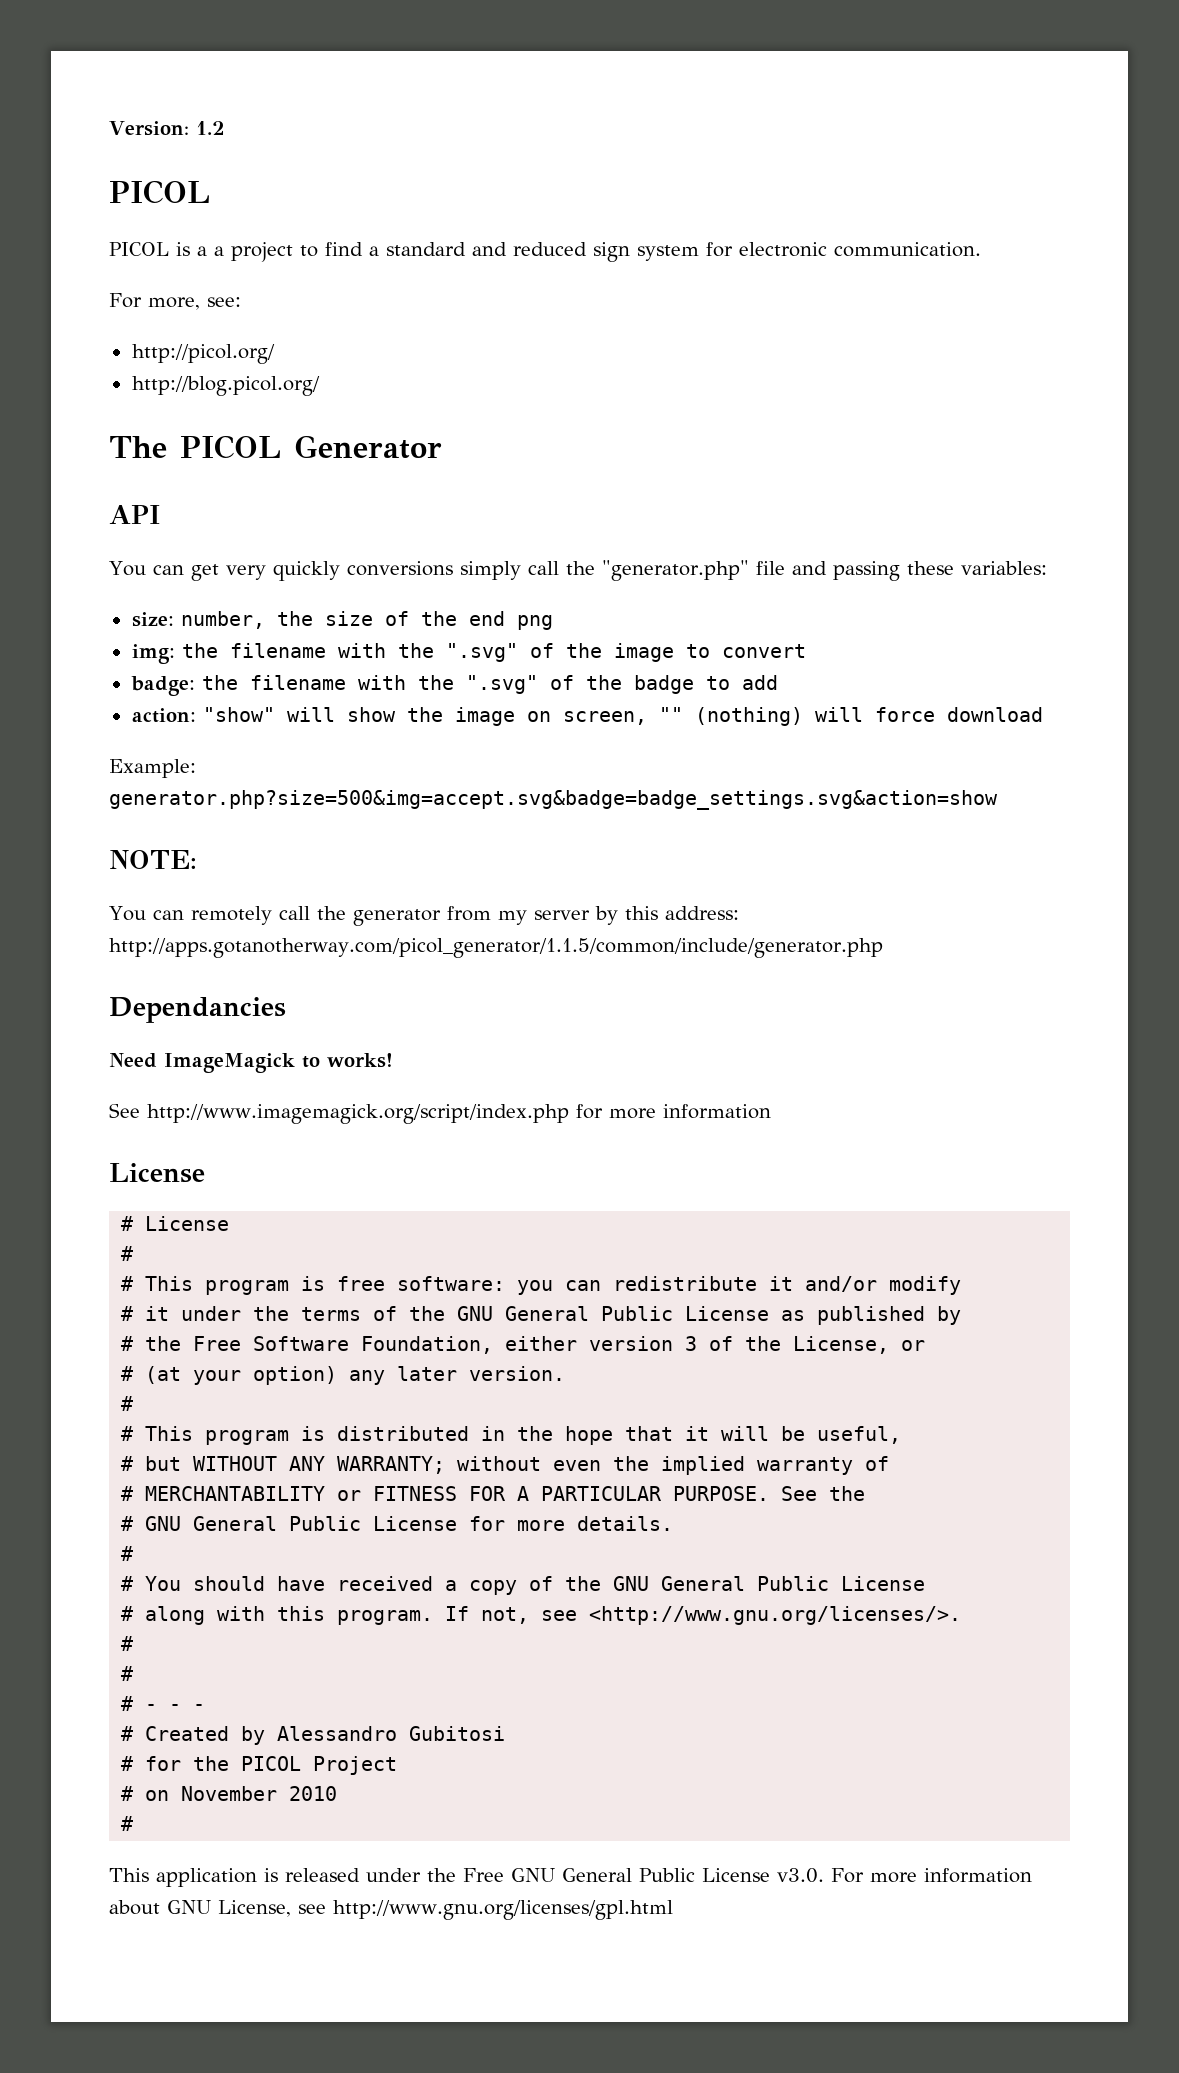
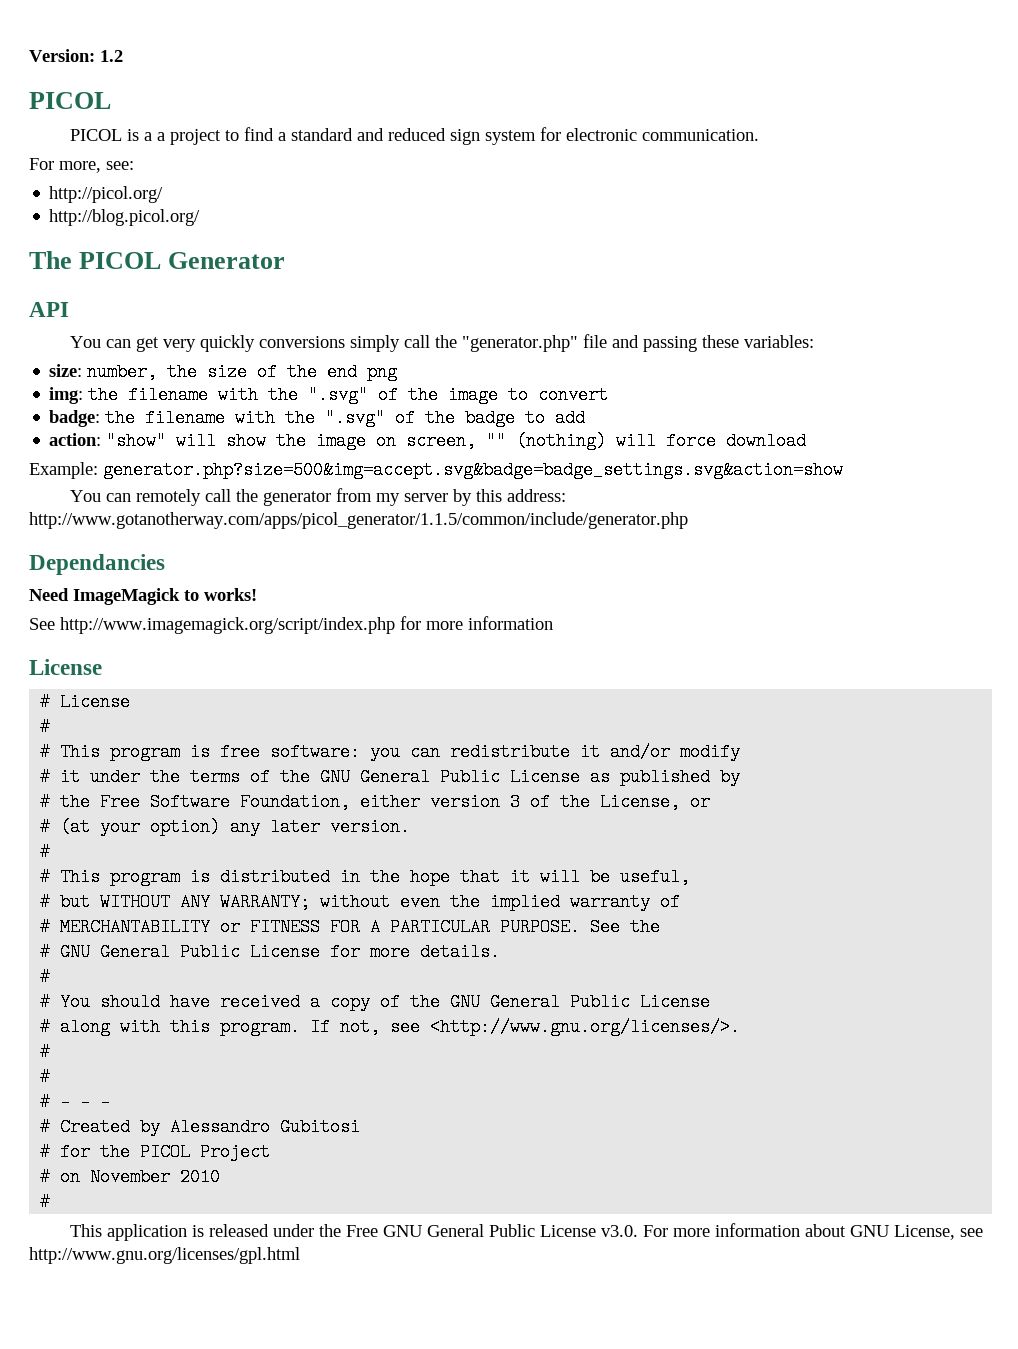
- NOTE:
- You can remotely call the generator from my server by this address: http://apps.gotanotherway.com/picol_generator/1.1.5/common/include/generator.php
+ You can remotely call the generator from my server by this address: http://www.gotanotherway.com/apps/picol_generator/1.1.5/common/include/generator.php

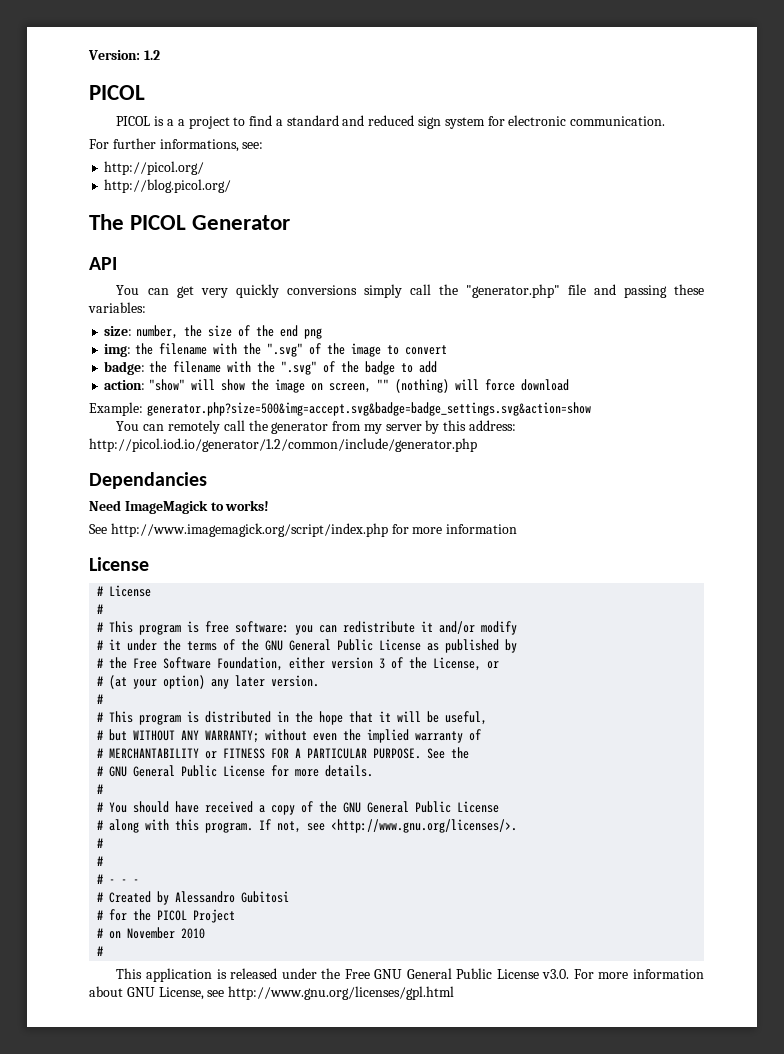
- For more, see:
+ For further informations, see:
- You can remotely call the generator from my server by this address: http://www.gotanotherway.com/apps/picol_generator/1.1.5/common/include/generator.php
+ You can remotely call the generator from my server by this address: http://picol.iod.io/generator/1.2/common/include/generator.php

